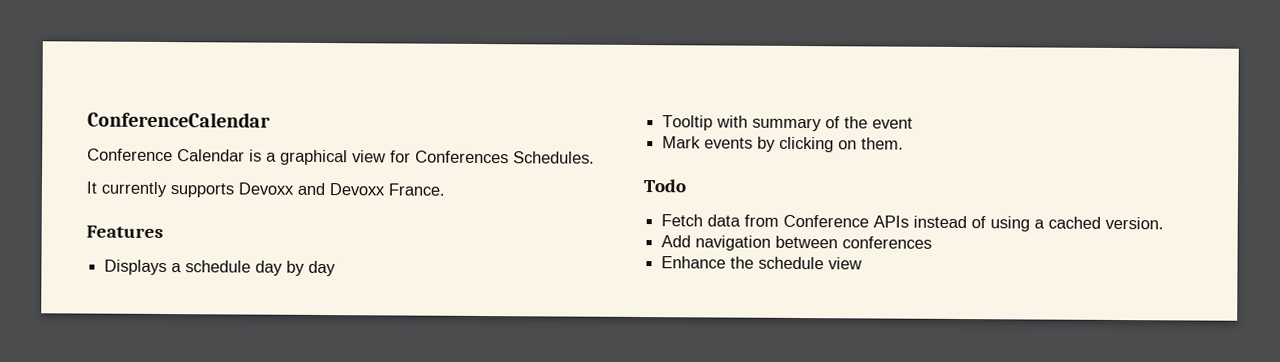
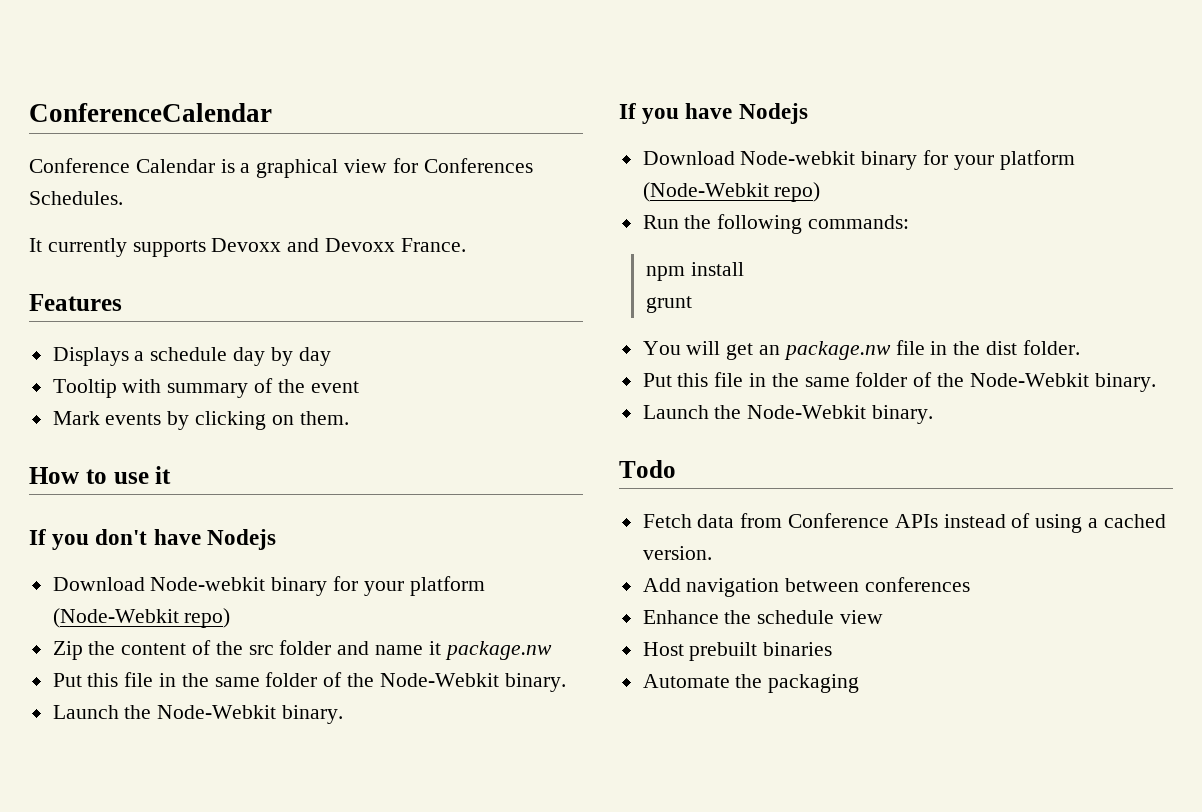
+ How to use it
+ If you don't have Nodejs
+ Download Node-webkit binary for your platform (Node-Webkit repo)
+ Zip the content of the src folder and name it package.nw
+ Put this file in the same folder of the Node-Webkit binary.
+ Launch the Node-Webkit binary.
+ If you have Nodejs
+ Download Node-webkit binary for your platform (Node-Webkit repo)
+ Run the following commands:
+ npm install
+ grunt
+ You will get an package.nw file in the dist folder.
+ Put this file in the same folder of the Node-Webkit binary.
+ Launch the Node-Webkit binary.
+ Host prebuilt binaries
+ Automate the packaging

